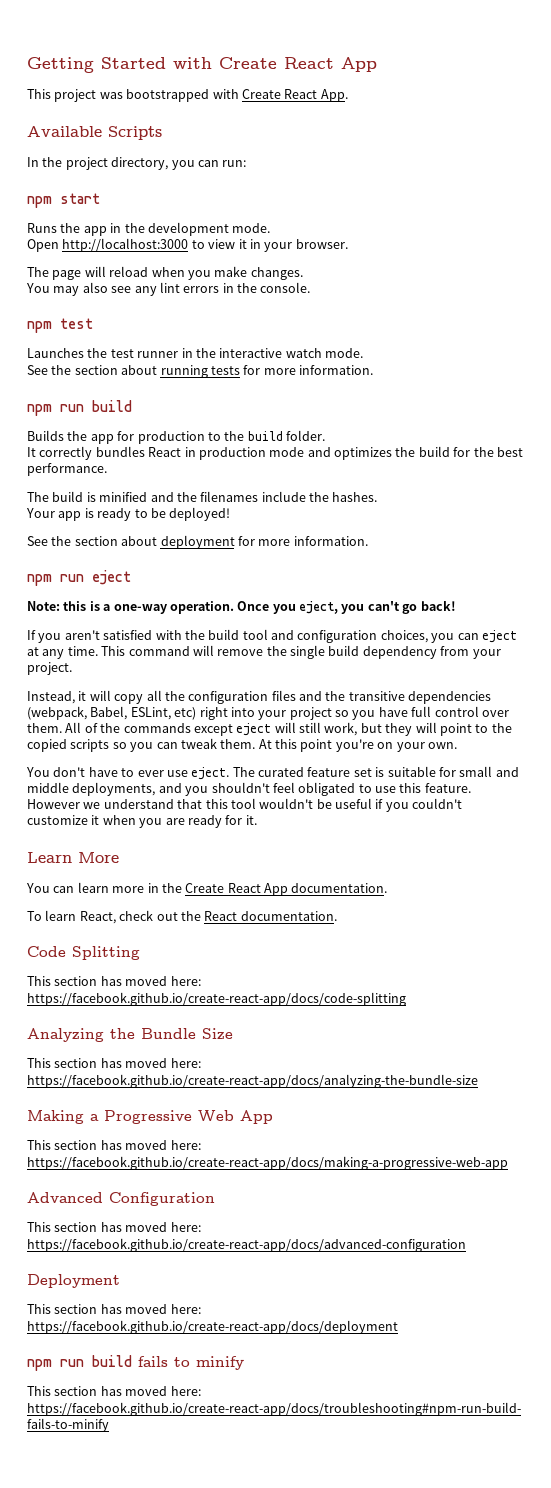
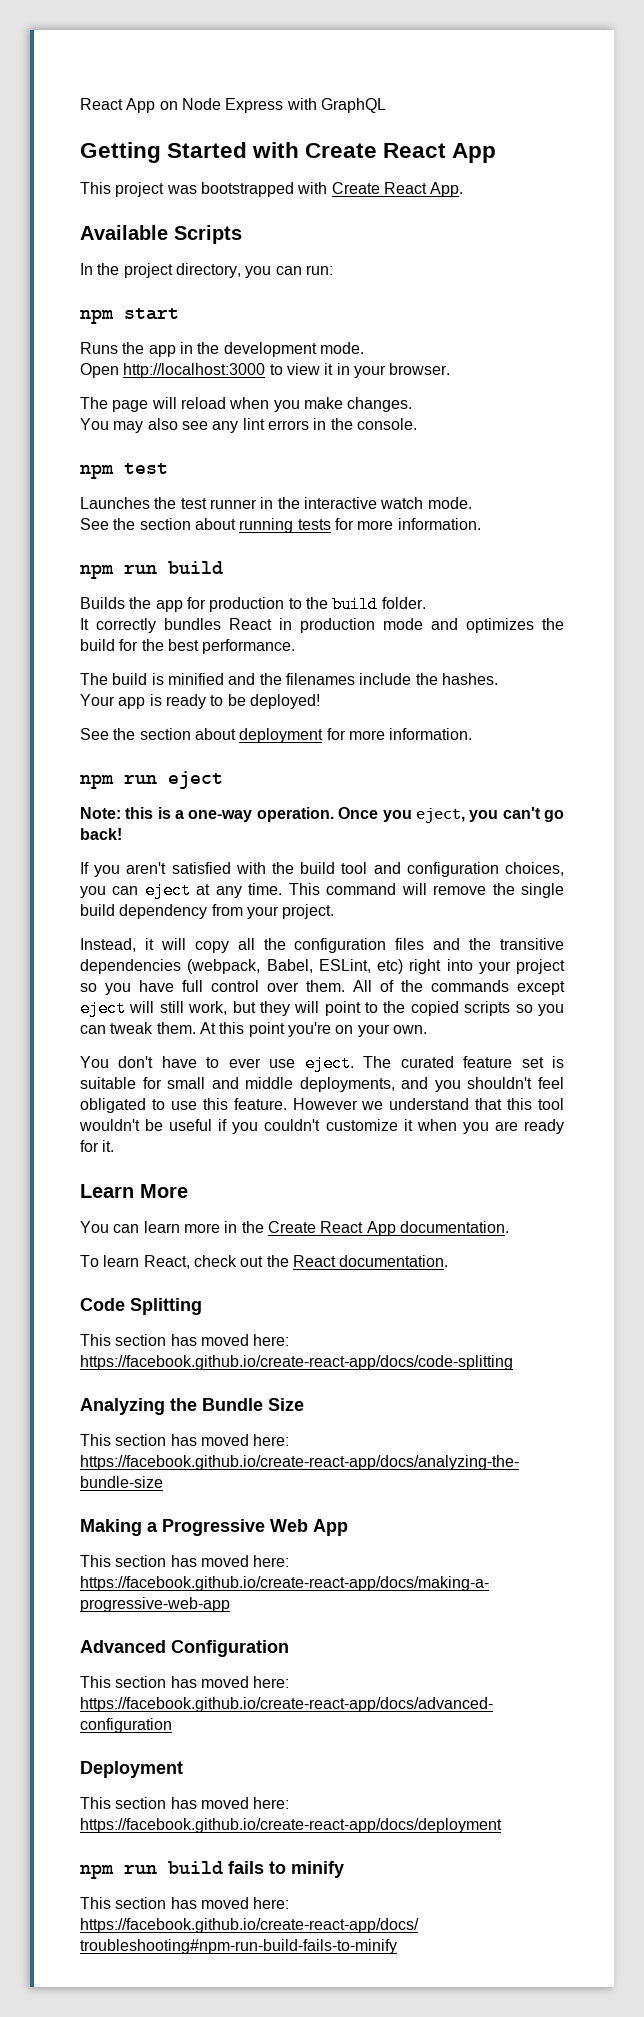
+ React App on Node Express with GraphQL

